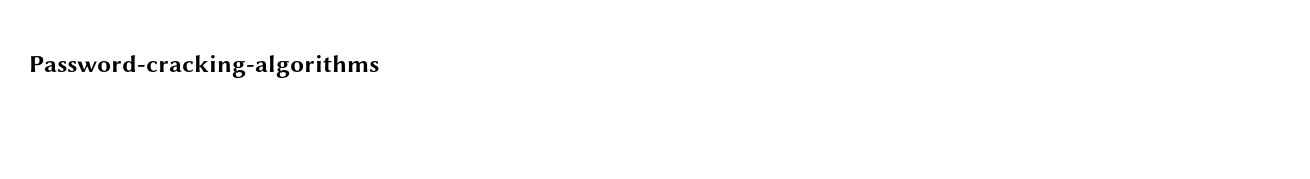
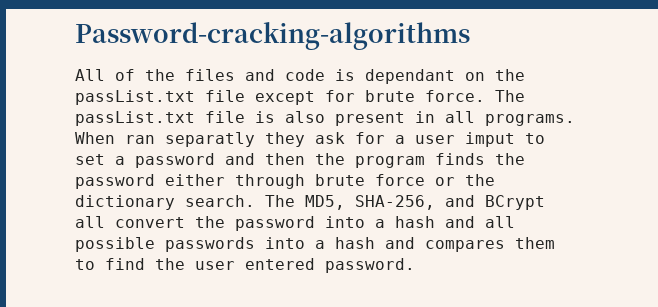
+ All of the files and code is dependant on the passList.txt file except for brute force. The passList.txt file is also present in all programs. When ran separatly they ask for a user imput to set a password and then the program finds the password either through brute force or the dictionary search. The MD5, SHA-256, and BCrypt all convert the password into a hash and all possible passwords into a hash and compares them to find the user entered password.

